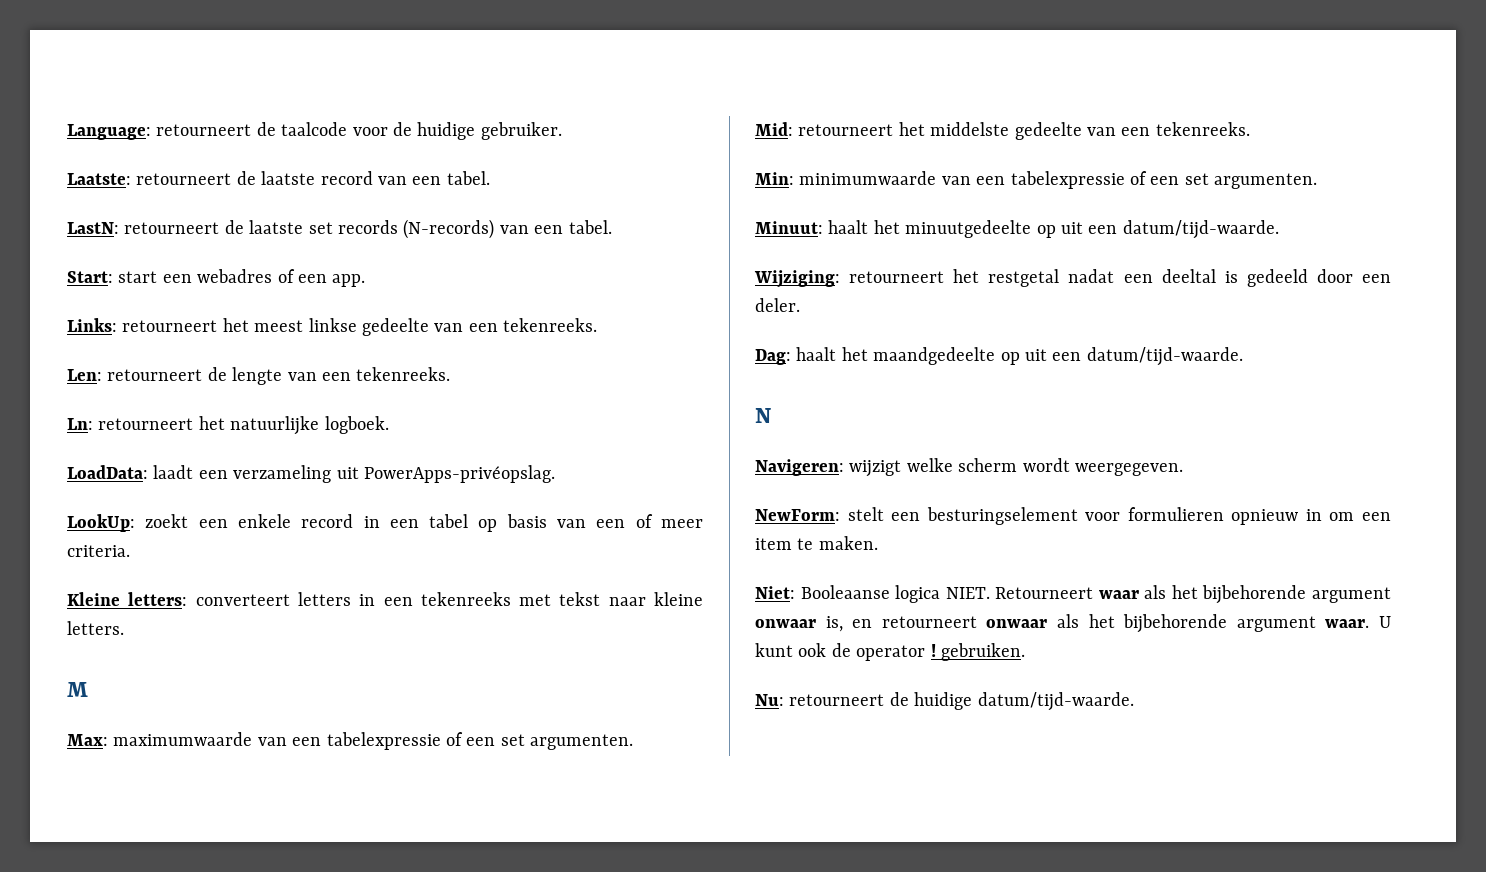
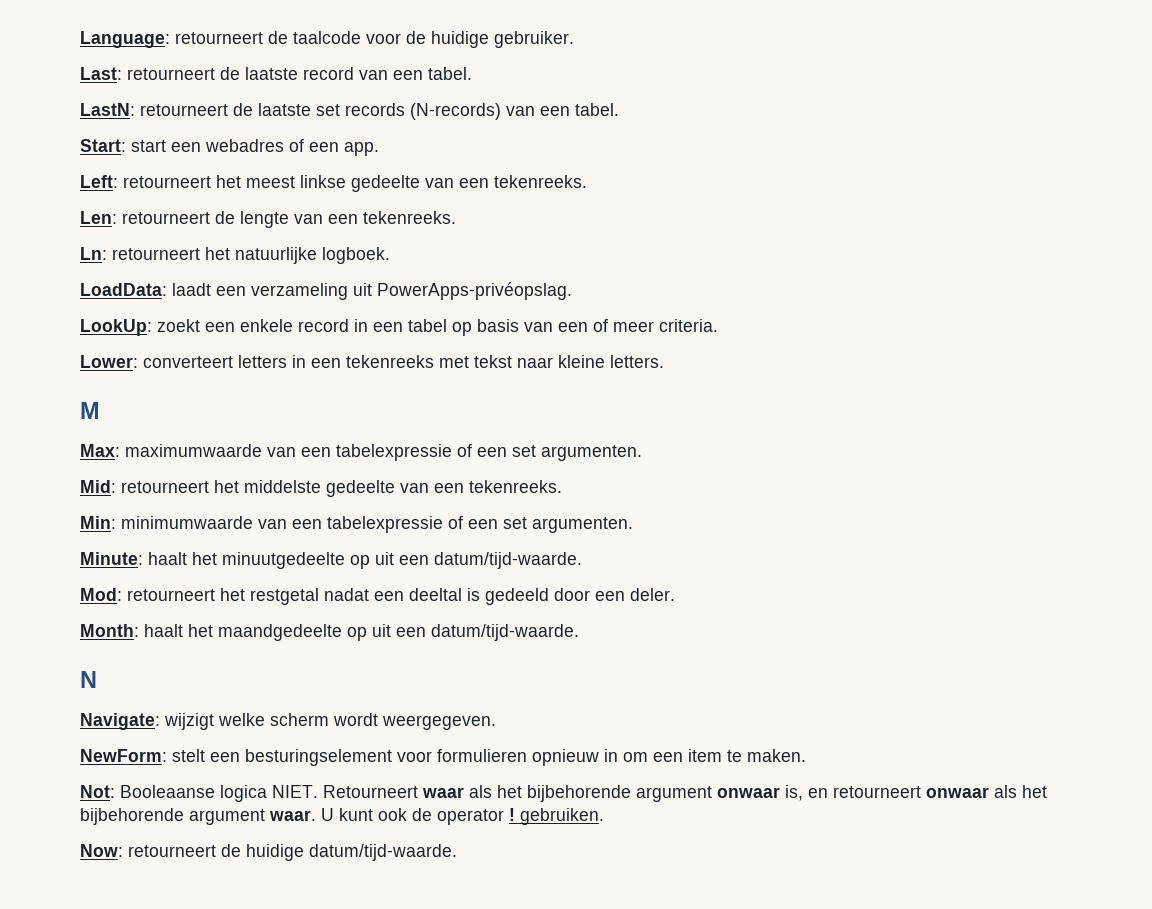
- Laatste: retourneert de laatste record van een tabel.
+ Last: retourneert de laatste record van een tabel.
- Links: retourneert het meest linkse gedeelte van een tekenreeks.
+ Left: retourneert het meest linkse gedeelte van een tekenreeks.
- Kleine letters: converteert letters in een tekenreeks met tekst naar kleine letters.
+ Lower: converteert letters in een tekenreeks met tekst naar kleine letters.
- Minuut: haalt het minuutgedeelte op uit een datum/tijd-waarde.
+ Minute: haalt het minuutgedeelte op uit een datum/tijd-waarde.
- Wijziging: retourneert het restgetal nadat een deeltal is gedeeld door een deler.
+ Mod: retourneert het restgetal nadat een deeltal is gedeeld door een deler.
- Dag: haalt het maandgedeelte op uit een datum/tijd-waarde.
+ Month: haalt het maandgedeelte op uit een datum/tijd-waarde.
- Navigeren: wijzigt welke scherm wordt weergegeven.
+ Navigate: wijzigt welke scherm wordt weergegeven.
- Niet: Booleaanse logica NIET.
+ Not: Booleaanse logica NIET.
- Nu: retourneert de huidige datum/tijd-waarde.
+ Now: retourneert de huidige datum/tijd-waarde.

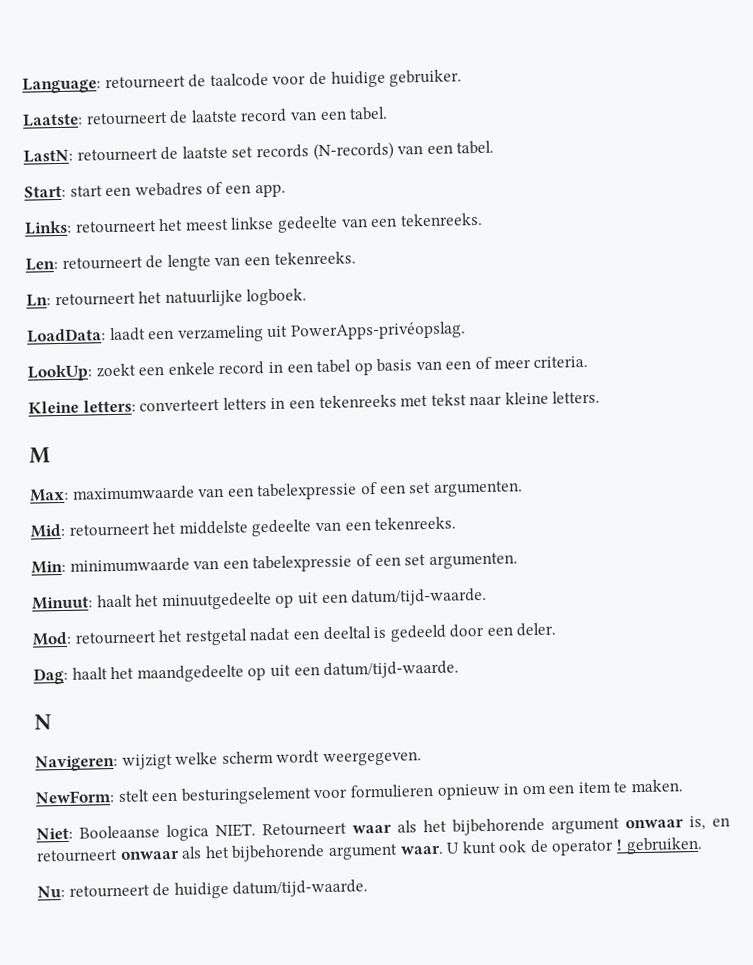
- Last: retourneert de laatste record van een tabel.
+ Laatste: retourneert de laatste record van een tabel.
- Left: retourneert het meest linkse gedeelte van een tekenreeks.
+ Links: retourneert het meest linkse gedeelte van een tekenreeks.
- Lower: converteert letters in een tekenreeks met tekst naar kleine letters.
+ Kleine letters: converteert letters in een tekenreeks met tekst naar kleine letters.
- Minute: haalt het minuutgedeelte op uit een datum/tijd-waarde.
+ Minuut: haalt het minuutgedeelte op uit een datum/tijd-waarde.
- Month: haalt het maandgedeelte op uit een datum/tijd-waarde.
+ Dag: haalt het maandgedeelte op uit een datum/tijd-waarde.
- Navigate: wijzigt welke scherm wordt weergegeven.
+ Navigeren: wijzigt welke scherm wordt weergegeven.
- Not: Booleaanse logica NIET.
+ Niet: Booleaanse logica NIET.
- Now: retourneert de huidige datum/tijd-waarde.
+ Nu: retourneert de huidige datum/tijd-waarde.

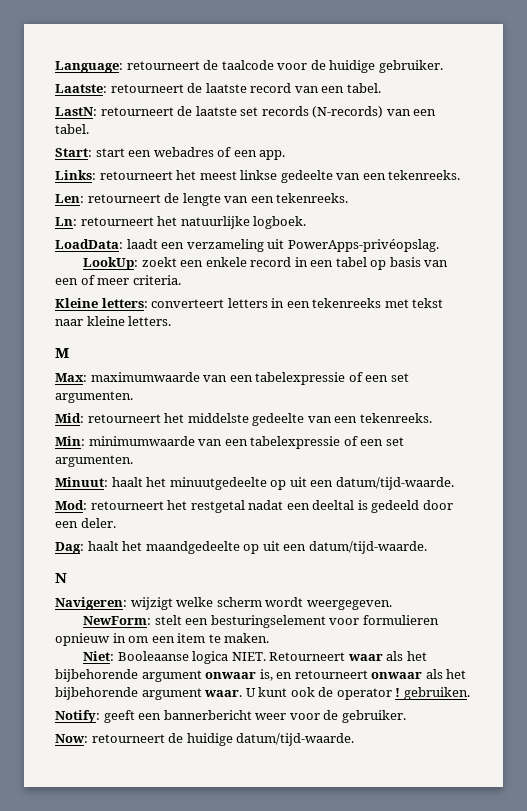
- Nu: retourneert de huidige datum/tijd-waarde.
+ Notify: geeft een bannerbericht weer voor de gebruiker.
+ Now: retourneert de huidige datum/tijd-waarde.

